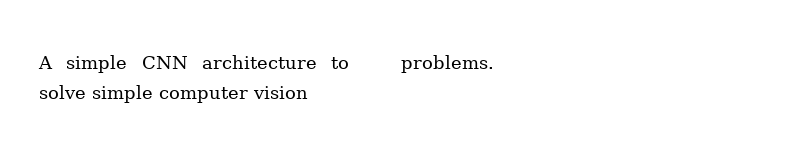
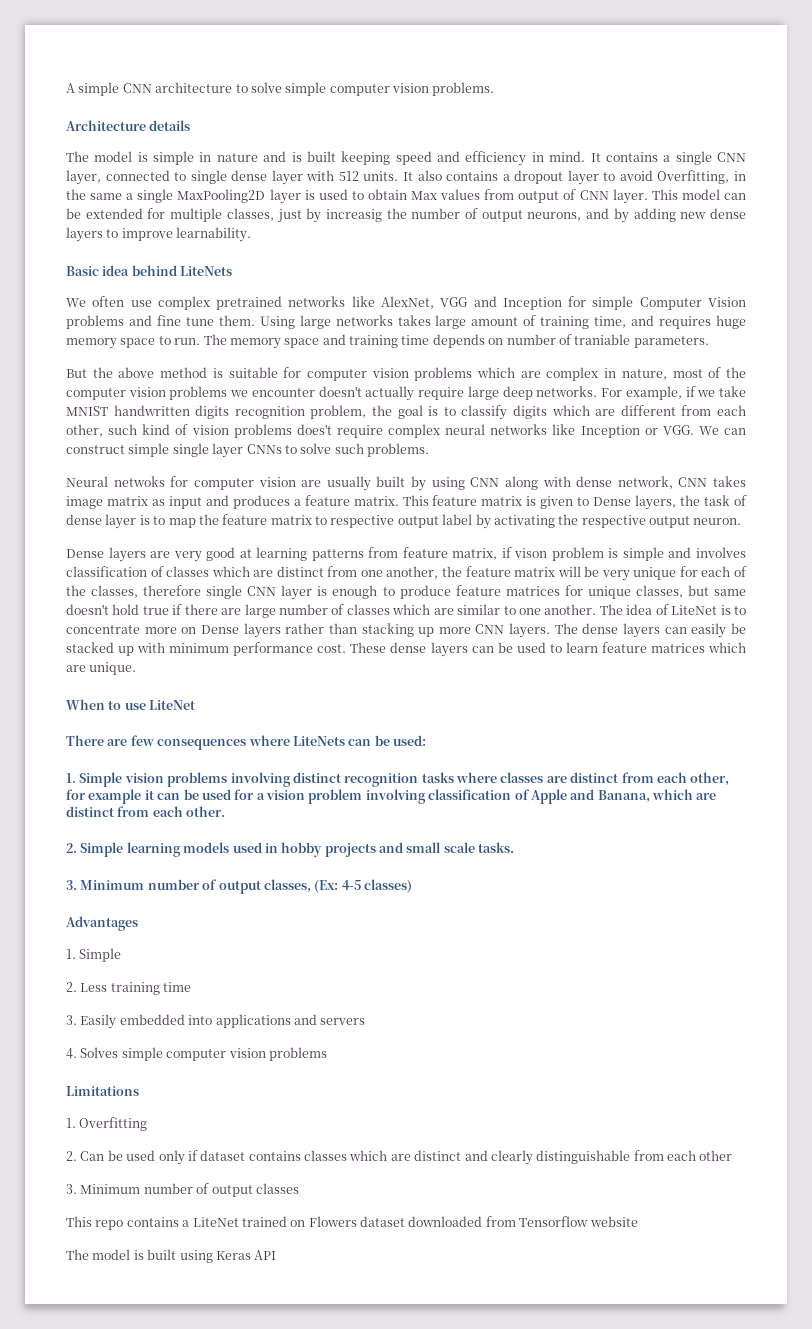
+ Architecture details
+ The model is simple in nature and is built keeping speed and efficiency in mind. It contains a single CNN layer, connected to single dense layer with 512 units. It also contains a dropout layer to avoid Overfitting, in the same a single MaxPooling2D layer is used to obtain Max values from output of CNN layer. This model can be extended for multiple classes, just by increasig the number of output neurons, and by adding new dense layers to improve learnability.
+ Basic idea behind LiteNets
+ We often use complex pretrained networks like AlexNet, VGG and Inception for simple Computer Vision problems and fine tune them. Using large networks takes large amount of training time, and requires huge memory space to run. The memory space and training time depends on number of traniable parameters.
+ But the above method is suitable for computer vision problems which are complex in nature, most of the computer vision problems we encounter doesn't actually require large deep networks. For example, if we take MNIST handwritten digits recognition problem, the goal is to classify digits which are different from each other, such kind of vision problems does't require complex neural networks like Inception or VGG. We can construct simple single layer CNNs to solve such problems.
+ Neural netwoks for computer vision are usually built by using CNN along with dense network, CNN takes image matrix as input and produces a feature matrix. This feature matrix is given to Dense layers, the task of dense layer is to map the feature matrix to respective output label by activating the respective output neuron.
+ Dense layers are very good at learning patterns from feature matrix, if vison problem is simple and involves classification of classes which are distinct from one another, the feature matrix will be very unique for each of the classes, therefore single CNN layer is enough to produce feature matrices for unique classes, but same doesn't hold true if there are large number of classes which are similar to one another. The idea of LiteNet is to concentrate more on Dense layers rather than stacking up more CNN layers. The dense layers can easily be stacked up with minimum performance cost. These dense layers can be used to learn feature matrices which are unique.
+ When to use LiteNet
+ There are few consequences where LiteNets can be used:
+ 1. Simple vision problems involving distinct recognition tasks where classes are distinct from each other, for example it can be used for a vision problem involving classification of Apple and Banana, which are distinct from each other.
+ 2. Simple learning models used in hobby projects and small scale tasks.
+ 3. Minimum number of output classes, (Ex: 4-5 classes)
+ Advantages
+ 1. Simple
+ 2. Less training time
+ 3. Easily embedded into applications and servers
+ 4. Solves simple computer vision problems
+ Limitations
+ 1. Overfitting
+ 2. Can be used only if dataset contains classes which are distinct and clearly distinguishable from each other
+ 3. Minimum number of output classes
+ This repo contains a LiteNet trained on Flowers dataset downloaded from Tensorflow website
+ The model is built using Keras API

